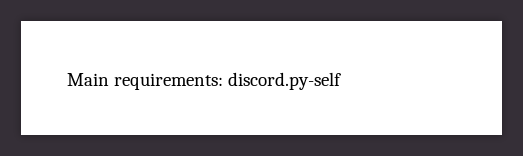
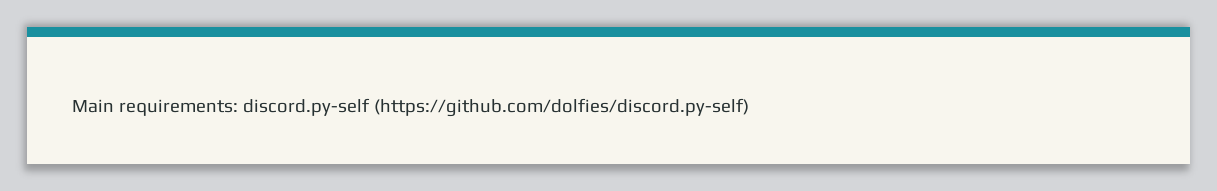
- Main requirements: discord.py-self
+ Main requirements: discord.py-self (https://github.com/dolfies/discord.py-self)

